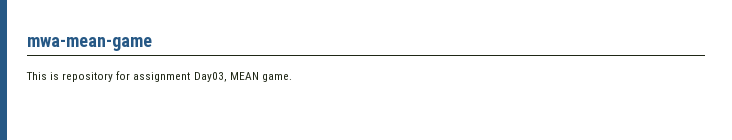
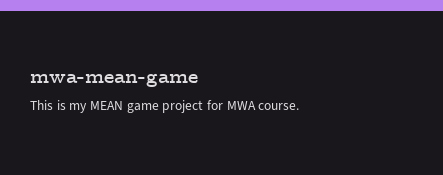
- This is repository for assignment Day03, MEAN game.
+ This is my MEAN game project for MWA course.

